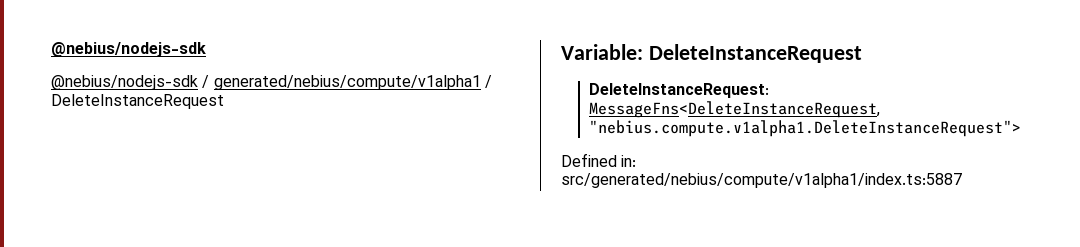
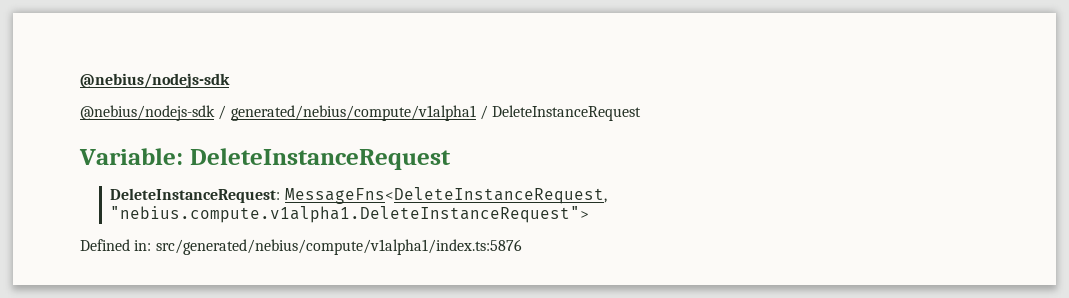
- Defined in: src/generated/nebius/compute/v1alpha1/index.ts:5887
+ Defined in: src/generated/nebius/compute/v1alpha1/index.ts:5876

